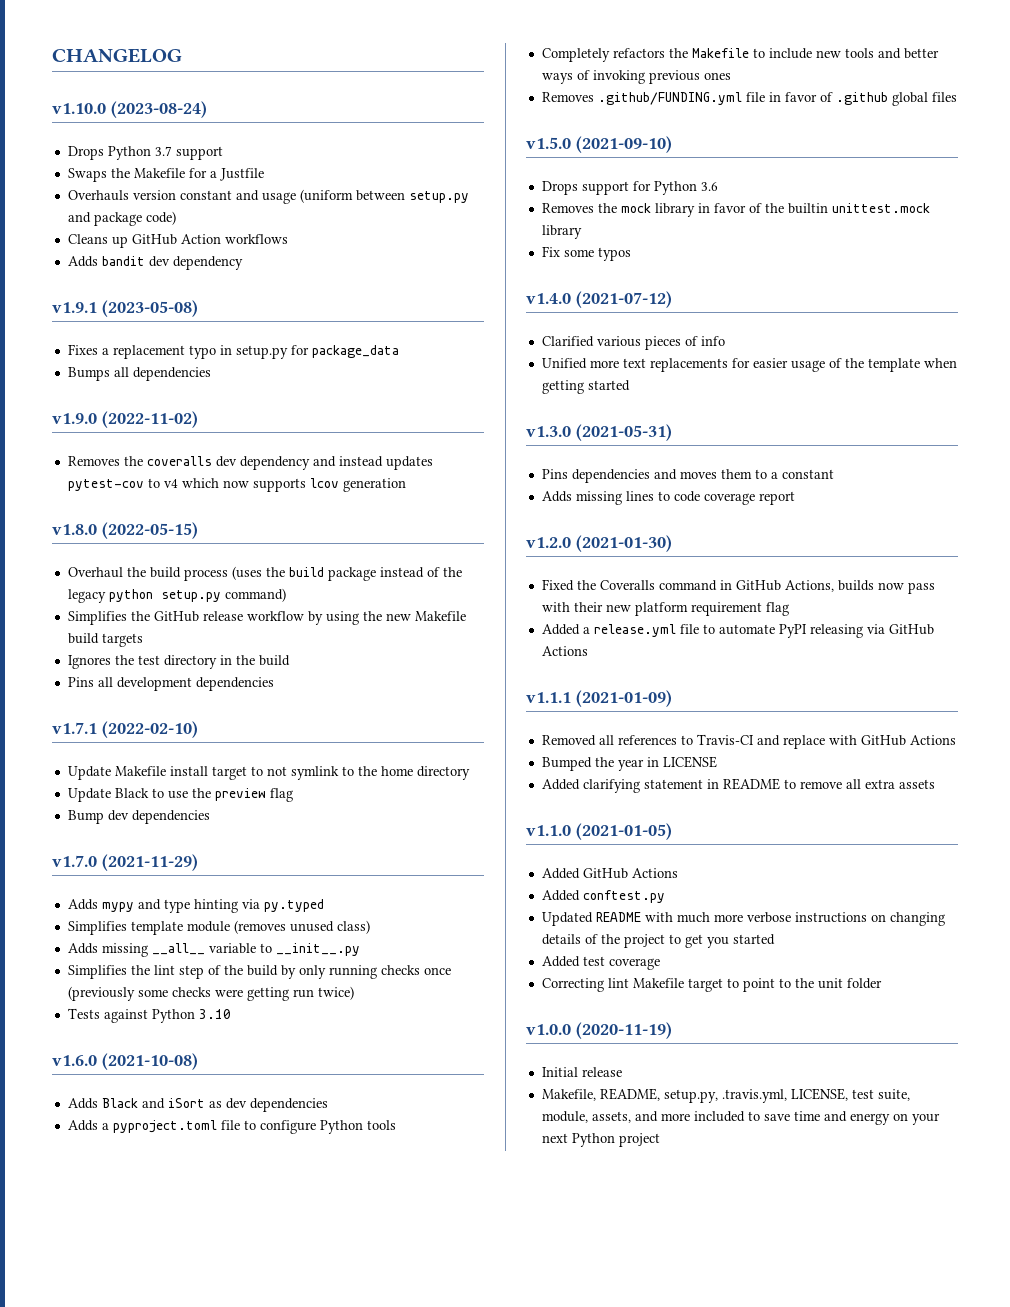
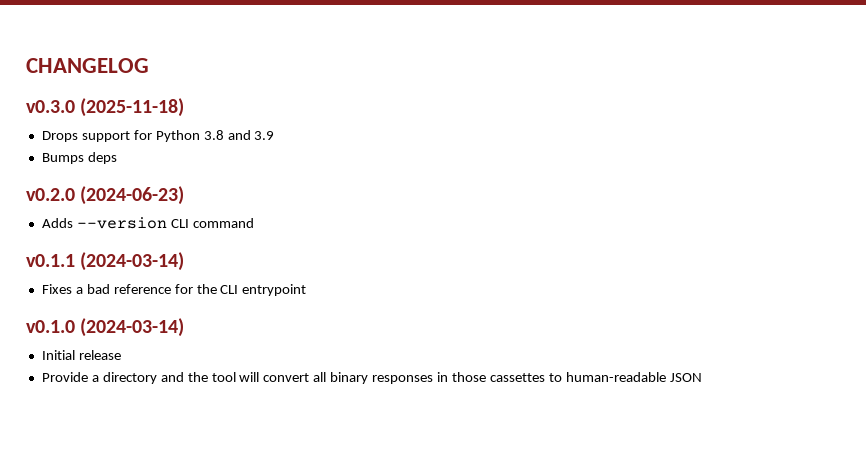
- v1.10.0 (2023-08-24)
- Drops Python 3.7 support
- Swaps the Makefile for a Justfile
- Overhauls version constant and usage (uniform between setup.py and package code)
- Cleans up GitHub Action workflows
- Adds bandit dev dependency
- v1.9.1 (2023-05-08)
- Fixes a replacement typo in setup.py for package_data
- Bumps all dependencies
- v1.9.0 (2022-11-02)
- Removes the coveralls dev dependency and instead updates pytest-cov to v4 which now supports lcov generation
- v1.8.0 (2022-05-15)
- Overhaul the build process (uses the build package instead of the legacy python setup.py command)
- Simplifies the GitHub release workflow by using the new Makefile build targets
- Ignores the test directory in the build
- Pins all development dependencies
- v1.7.1 (2022-02-10)
- Update Makefile install target to not symlink to the home directory
- Update Black to use the preview flag
- Bump dev dependencies
- v1.7.0 (2021-11-29)
- Adds mypy and type hinting via py.typed
- Simplifies template module (removes unused class)
- Adds missing __all__ variable to __init__.py
- Simplifies the lint step of the build by only running checks once (previously some checks were getting run twice)
- Tests against Python 3.10
- v1.6.0 (2021-10-08)
- Adds Black and iSort as dev dependencies
- Adds a pyproject.toml file to configure Python tools
- Completely refactors the Makefile to include new tools and better ways of invoking previous ones
- Removes .github/FUNDING.yml file in favor of .github global files
- v1.5.0 (2021-09-10)
- Drops support for Python 3.6
- Removes the mock library in favor of the builtin unittest.mock library
- Fix some typos
- v1.4.0 (2021-07-12)
- Clarified various pieces of info
- Unified more text replacements for easier usage of the template when getting started
- v1.3.0 (2021-05-31)
- Pins dependencies and moves them to a constant
- Adds missing lines to code coverage report
- v1.2.0 (2021-01-30)
- Fixed the Coveralls command in GitHub Actions, builds now pass with their new platform requirement flag
- Added a release.yml file to automate PyPI releasing via GitHub Actions
- v1.1.1 (2021-01-09)
- Removed all references to Travis-CI and replace with GitHub Actions
- Bumped the year in LICENSE
- Added clarifying statement in README to remove all extra assets
- v1.1.0 (2021-01-05)
- Added GitHub Actions
- Added conftest.py
- Updated README with much more verbose instructions on changing details of the project to get you started
- Added test coverage
- Correcting lint Makefile target to point to the unit folder
- v1.0.0 (2020-11-19)
+ v0.3.0 (2025-11-18)
+ Drops support for Python 3.8 and 3.9
+ Bumps deps
+ v0.2.0 (2024-06-23)
+ Adds --version CLI command
+ v0.1.1 (2024-03-14)
+ Fixes a bad reference for the CLI entrypoint
+ v0.1.0 (2024-03-14)
  Initial release
- Makefile, README, setup.py, .travis.yml, LICENSE, test suite, module, assets, and more included to save time and energy on your next Python project
+ Provide a directory and the tool will convert all binary responses in those cassettes to human-readable JSON

